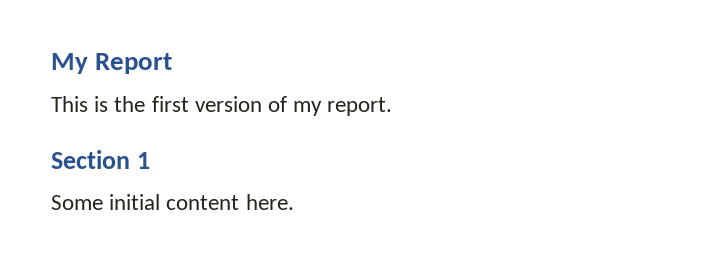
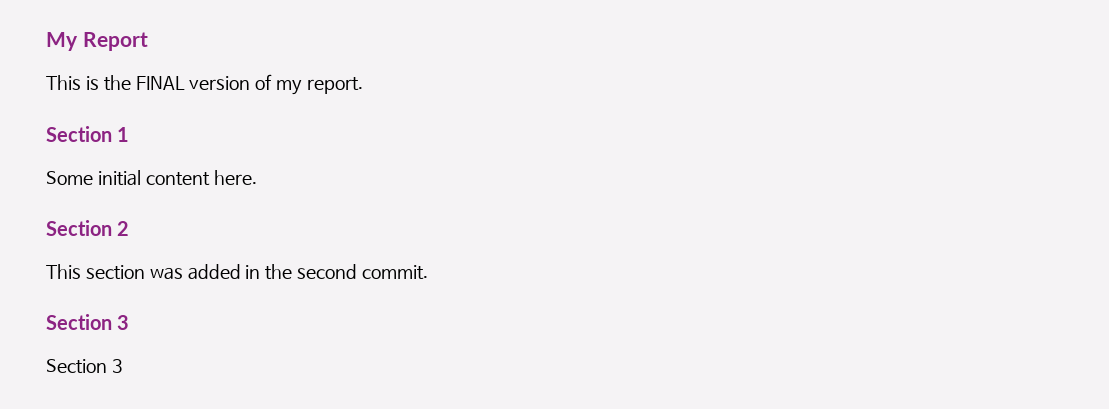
- This is the first version of my report.
+ This is the FINAL version of my report.
+ Section 2
+ This section was added in the second commit.
+ Section 3
+ Section 3

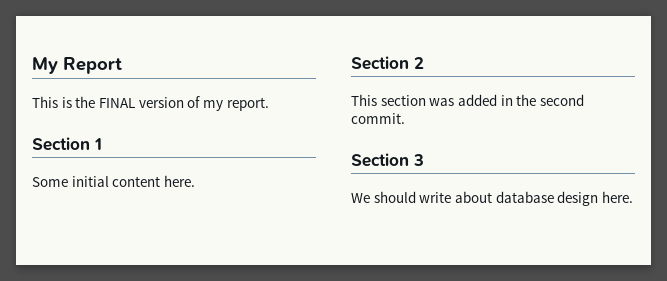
  This section was added in the second commit.
  Section 3
- Section 3
+ We should write about database design here.

